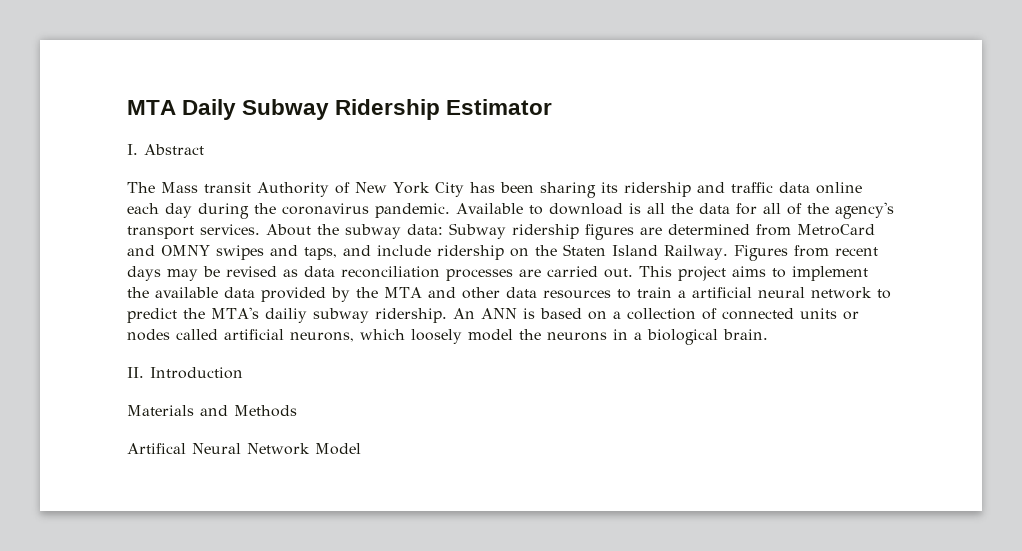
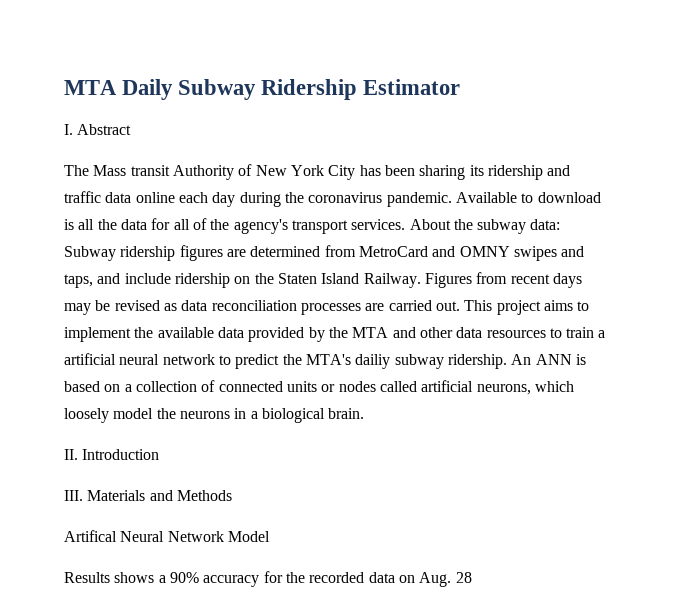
- Materials and Methods
+ III. Materials and Methods
+ Results shows a 90% accuracy for the recorded data on Aug. 28

